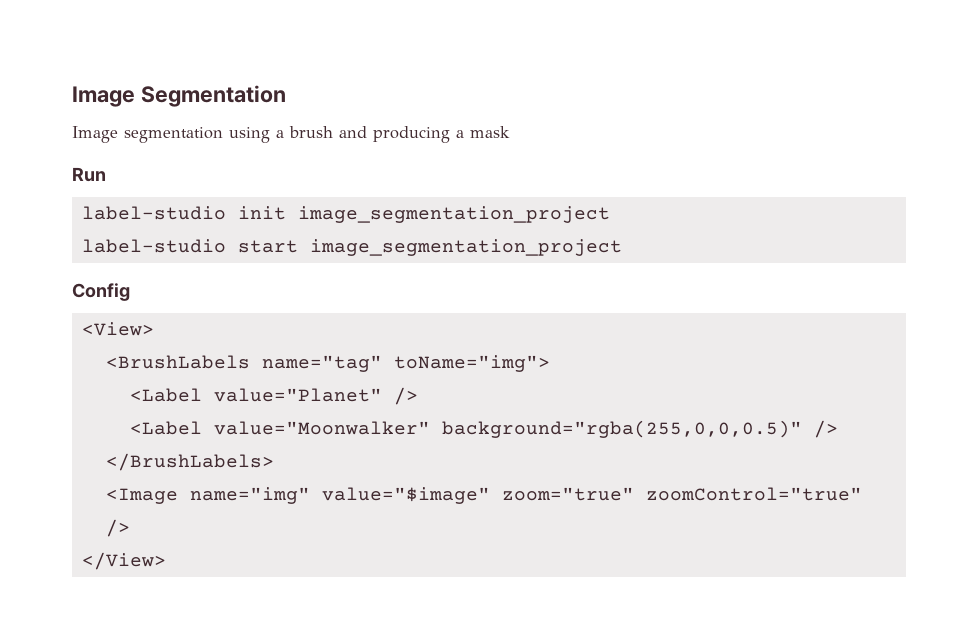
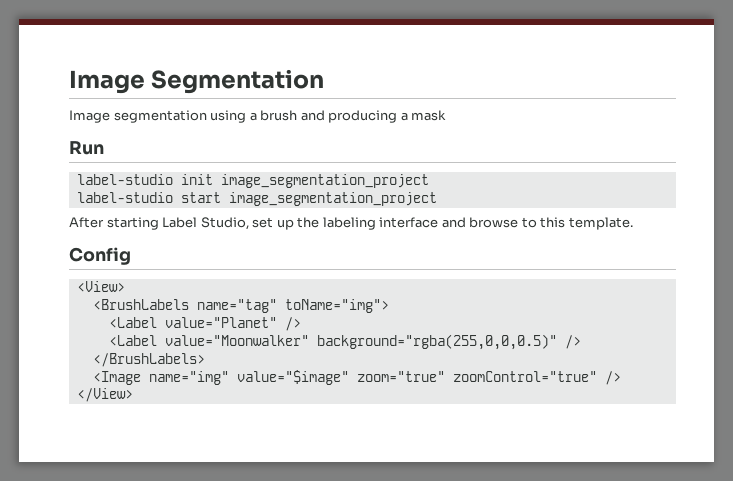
+ After starting Label Studio, set up the labeling interface and browse to this template.

